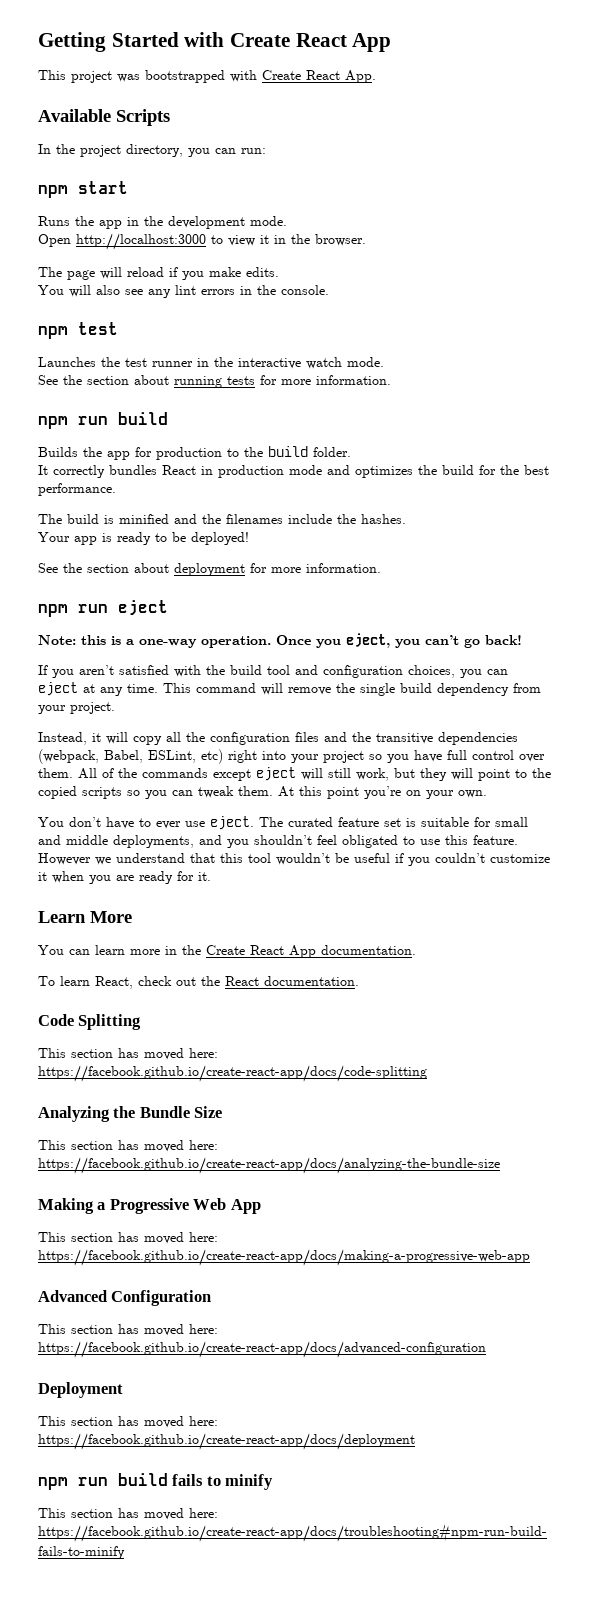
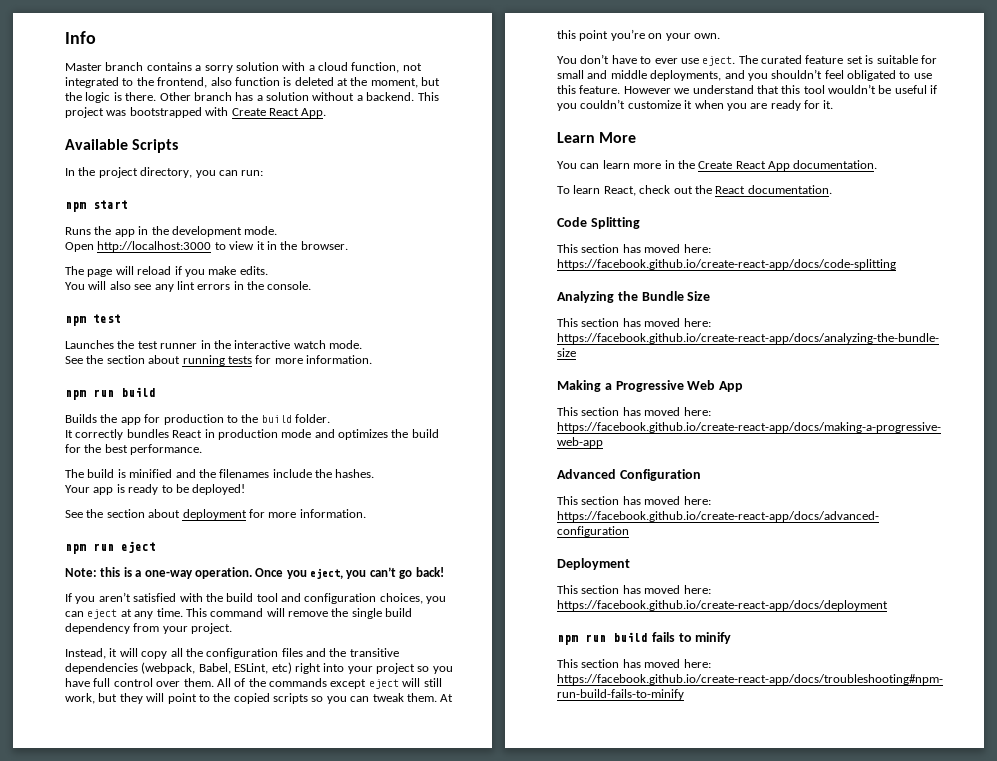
- Getting Started with Create React App
- This project was bootstrapped with Create React App.
+ Info
+ Master branch contains a sorry solution with a cloud function, not integrated to the frontend, also function is deleted at the moment, but the logic is there. Other branch has a solution without a backend. This project was bootstrapped with Create React App.

